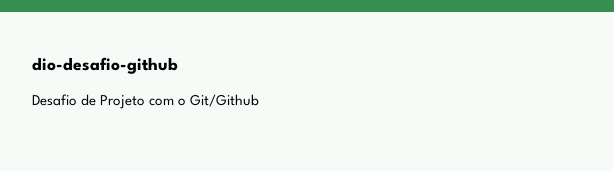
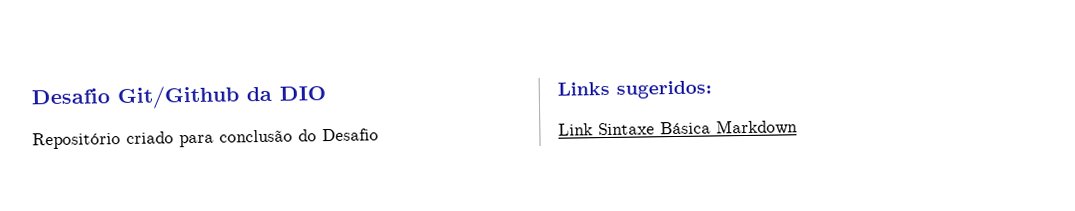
- dio-desafio-github
- Desafio de Projeto com o Git/Github
+ Desafio Git/Github da DIO
+ Repositório criado para conclusão do Desafio
+ Links sugeridos:
+ Link Sintaxe Básica Markdown

